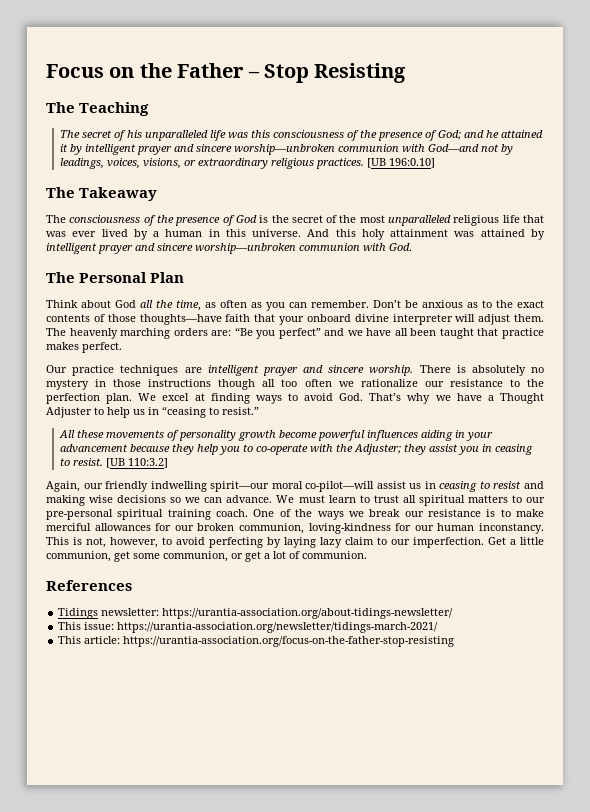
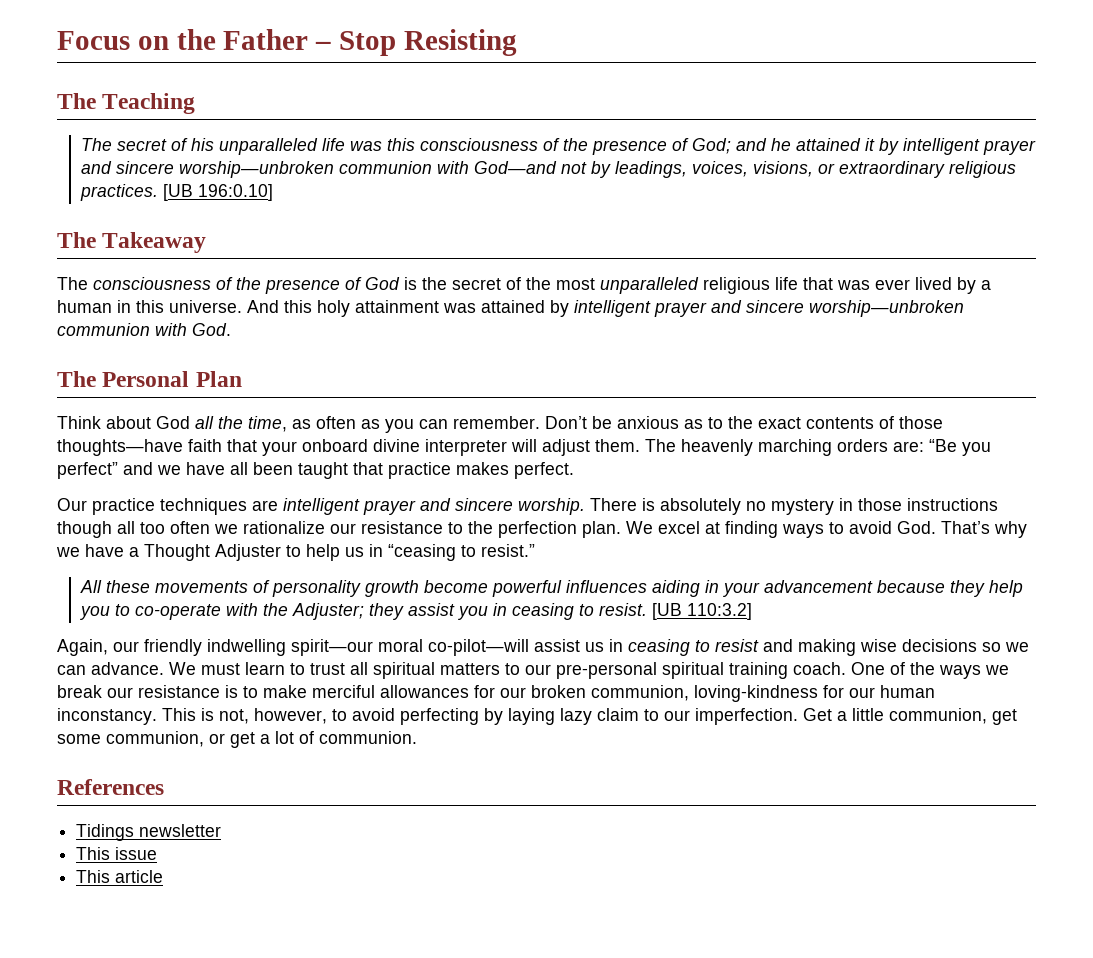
- Tidings newsletter: https://urantia-association.org/about-tidings-newsletter/
- This issue: https://urantia-association.org/newsletter/tidings-march-2021/
- This article: https://urantia-association.org/focus-on-the-father-stop-resisting
+ Tidings newsletter
+ This issue
+ This article

